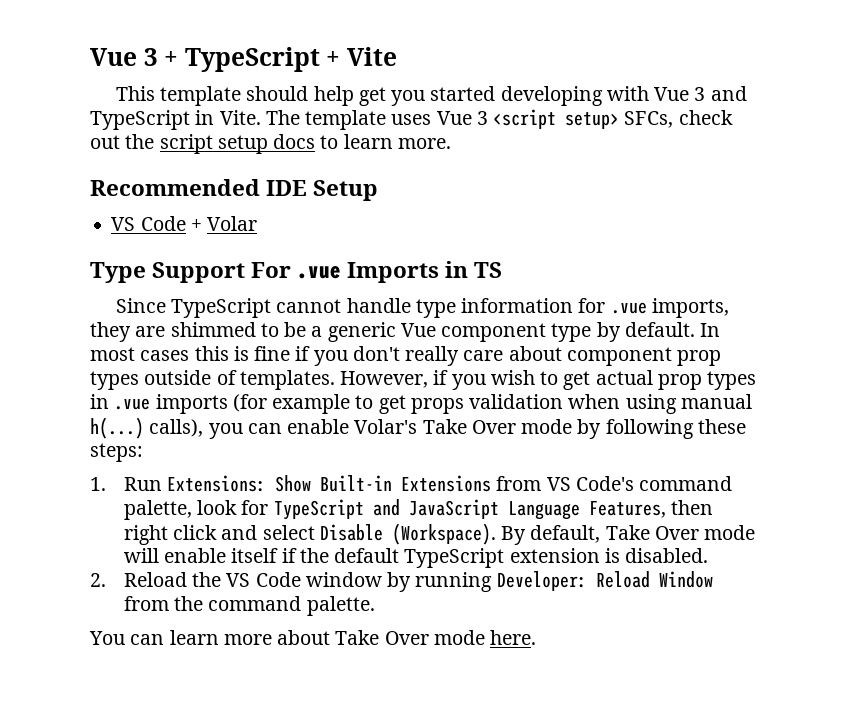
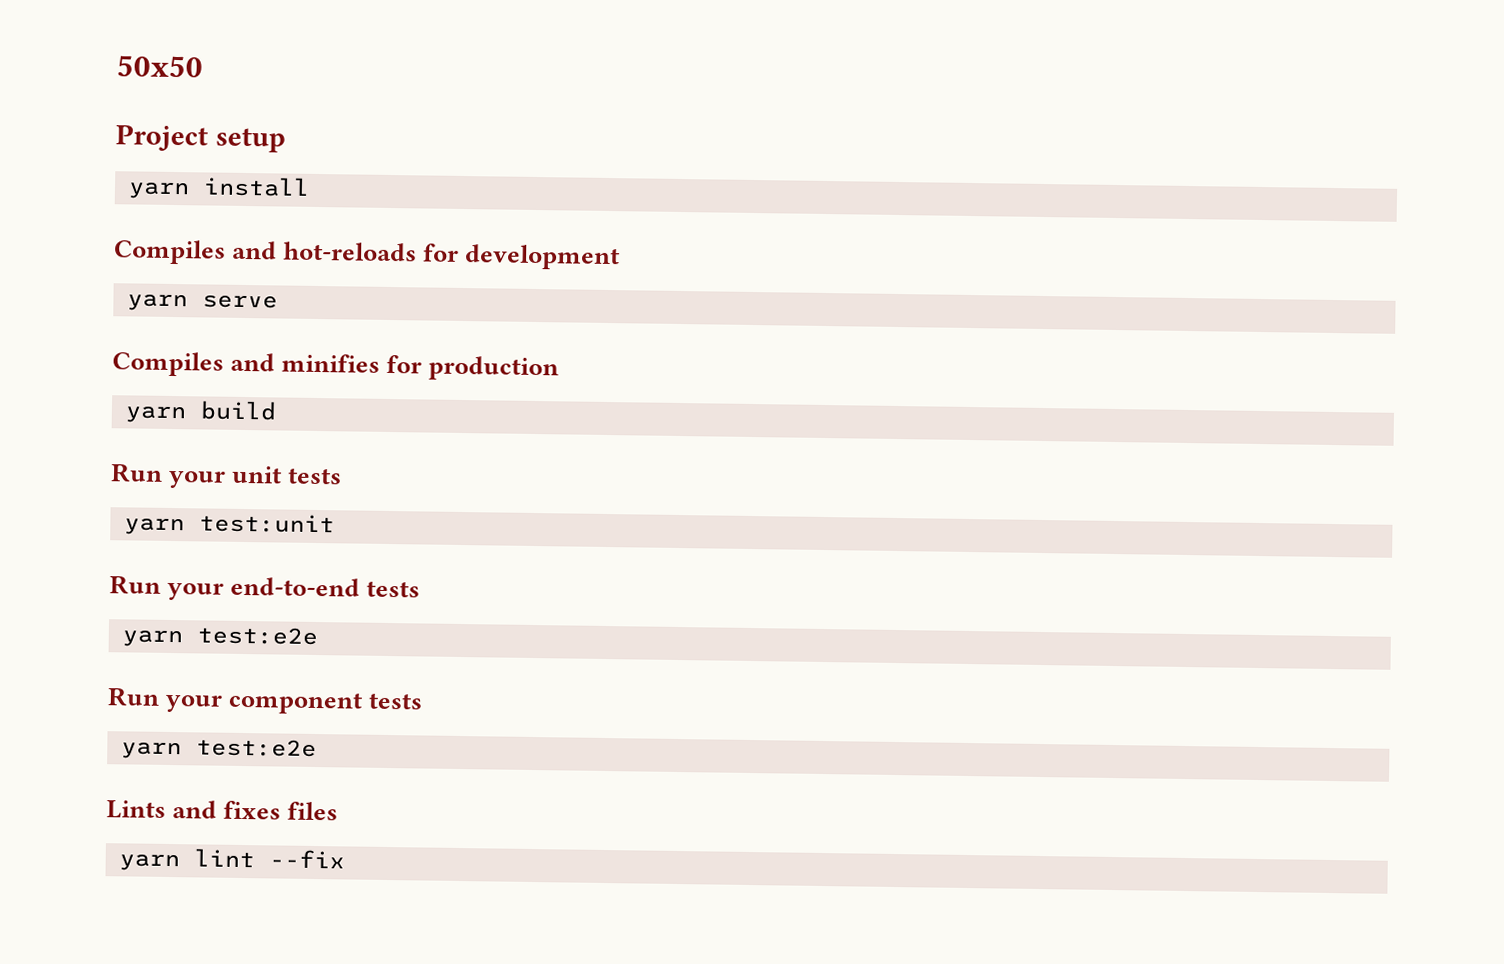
- Vue 3 + TypeScript + Vite
- This template should help get you started developing with Vue 3 and TypeScript in Vite. The template uses Vue 3 <script setup> SFCs, check out the script setup docs to learn more.
- Recommended IDE Setup
- VS Code + Volar
- Type Support For .vue Imports in TS
- Since TypeScript cannot handle type information for .vue imports, they are shimmed to be a generic Vue component type by default. In most cases this is fine if you don't really care about component prop types outside of templates. However, if you wish to get actual prop types in .vue imports (for example to get props validation when using manual h(...) calls), you can enable Volar's Take Over mode by following these steps:
- 1. Run Extensions: Show Built-in Extensions from VS Code's command palette, look for TypeScript and JavaScript Language Features, then right click and select Disable (Workspace). By default, Take Over mode will enable itself if the default TypeScript extension is disabled.
- 2. Reload the VS Code window by running Developer: Reload Window from the command palette.
- You can learn more about Take Over mode here.
+ 50x50
+ Project setup
+ yarn install
+ Compiles and hot-reloads for development
+ yarn serve
+ Compiles and minifies for production
+ yarn build
+ Run your unit tests
+ yarn test:unit
+ Run your end-to-end tests
+ yarn test:e2e
+ Run your component tests
+ yarn test:e2e
+ Lints and fixes files
+ yarn lint --fix

